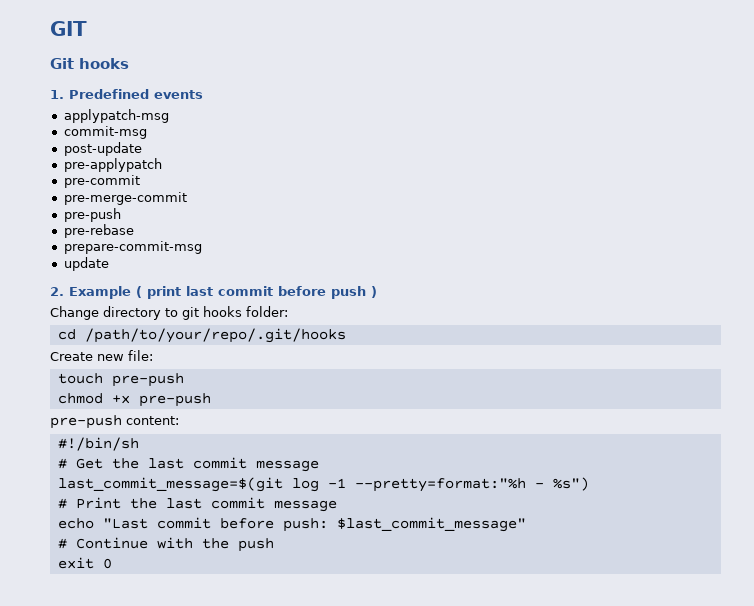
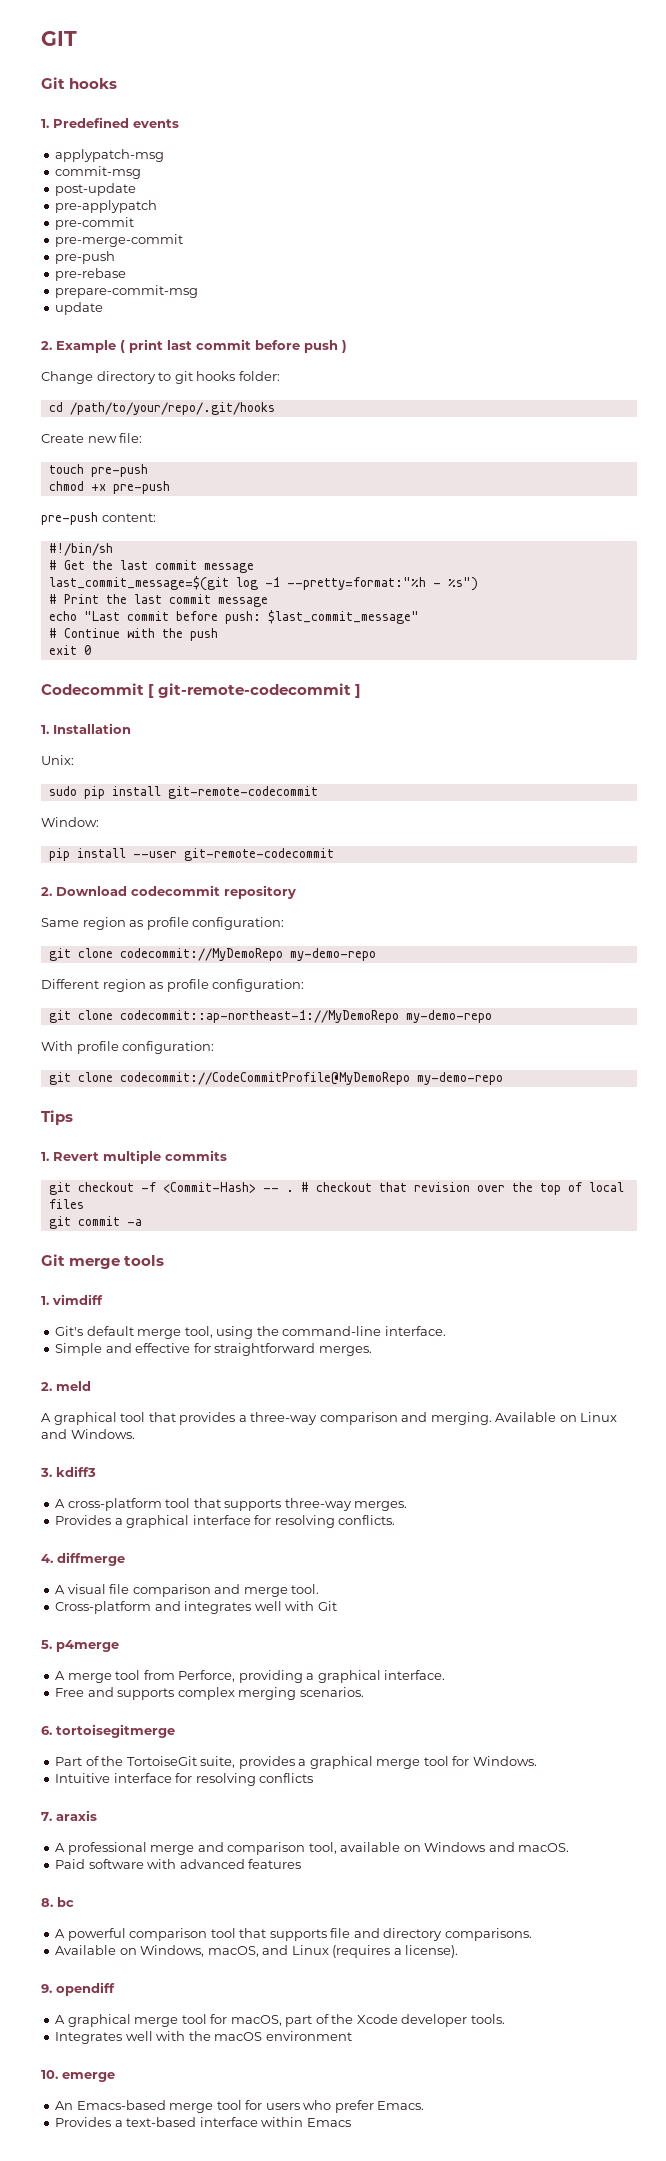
+ Codecommit [ git-remote-codecommit ]
+ 1. Installation
+ Unix:
+ sudo pip install git-remote-codecommit
+ Window:
+ pip install --user git-remote-codecommit
+ 2. Download codecommit repository
+ Same region as profile configuration:
+ git clone codecommit://MyDemoRepo my-demo-repo
+ Different region as profile configuration:
+ git clone codecommit::ap-northeast-1://MyDemoRepo my-demo-repo
+ With profile configuration:
+ git clone codecommit://CodeCommitProfile@MyDemoRepo my-demo-repo
+ Tips
+ 1. Revert multiple commits
+ git checkout -f <Commit-Hash> -- . # checkout that revision over the top of local files
+ git commit -a
+ Git merge tools
+ 1. vimdiff
+ Git's default merge tool, using the command-line interface.
+ Simple and effective for straightforward merges.
+ 2. meld
+ A graphical tool that provides a three-way comparison and merging. Available on Linux and Windows.
+ 3. kdiff3
+ A cross-platform tool that supports three-way merges.
+ Provides a graphical interface for resolving conflicts.
+ 4. diffmerge
+ A visual file comparison and merge tool.
+ Cross-platform and integrates well with Git
+ 5. p4merge
+ A merge tool from Perforce, providing a graphical interface.
+ Free and supports complex merging scenarios.
+ 6. tortoisegitmerge
+ Part of the TortoiseGit suite, provides a graphical merge tool for Windows.
+ Intuitive interface for resolving conflicts
+ 7. araxis
+ A professional merge and comparison tool, available on Windows and macOS.
+ Paid software with advanced features
+ 8. bc
+ A powerful comparison tool that supports file and directory comparisons.
+ Available on Windows, macOS, and Linux (requires a license).
+ 9. opendiff
+ A graphical merge tool for macOS, part of the Xcode developer tools.
+ Integrates well with the macOS environment
+ 10. emerge
+ An Emacs-based merge tool for users who prefer Emacs.
+ Provides a text-based interface within Emacs

